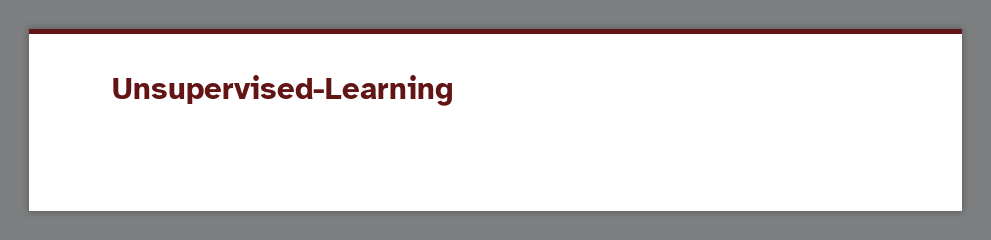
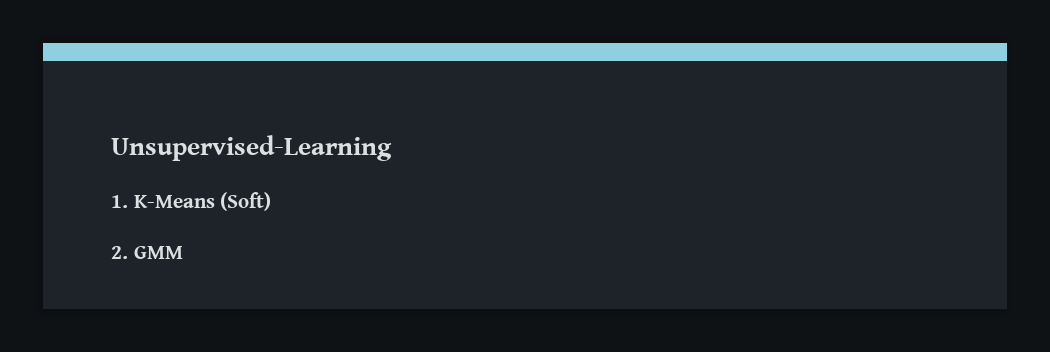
+ 1. K-Means (Soft)
+ 2. GMM

